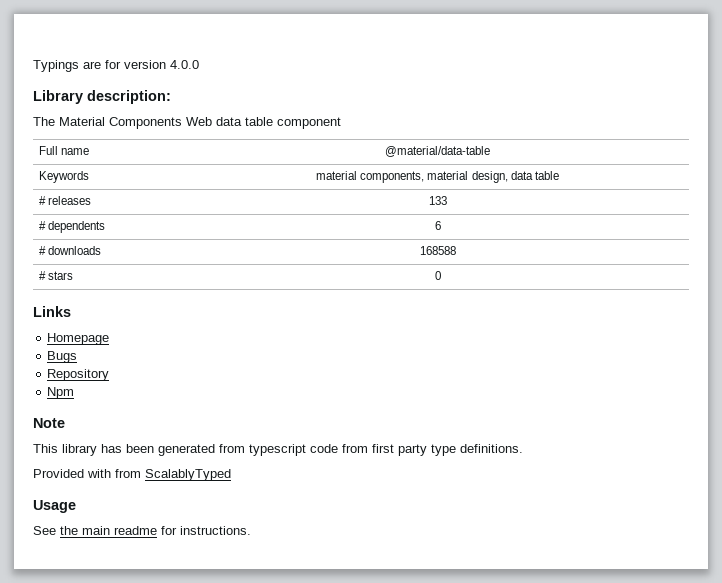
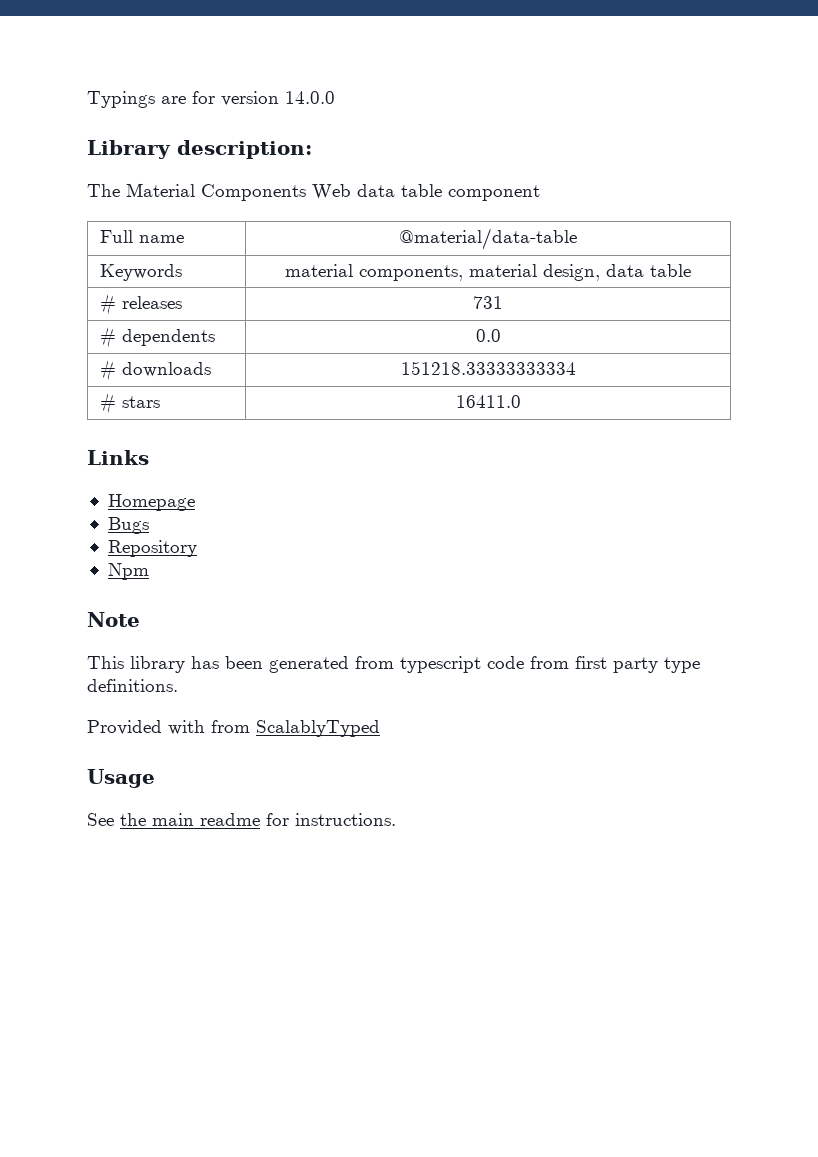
- Typings are for version 4.0.0
+ Typings are for version 14.0.0
- # releases | 133
+ # releases | 731
- # dependents | 6
+ # dependents | 0.0
- # downloads | 168588
+ # downloads | 151218.33333333334
- # stars | 0
+ # stars | 16411.0

